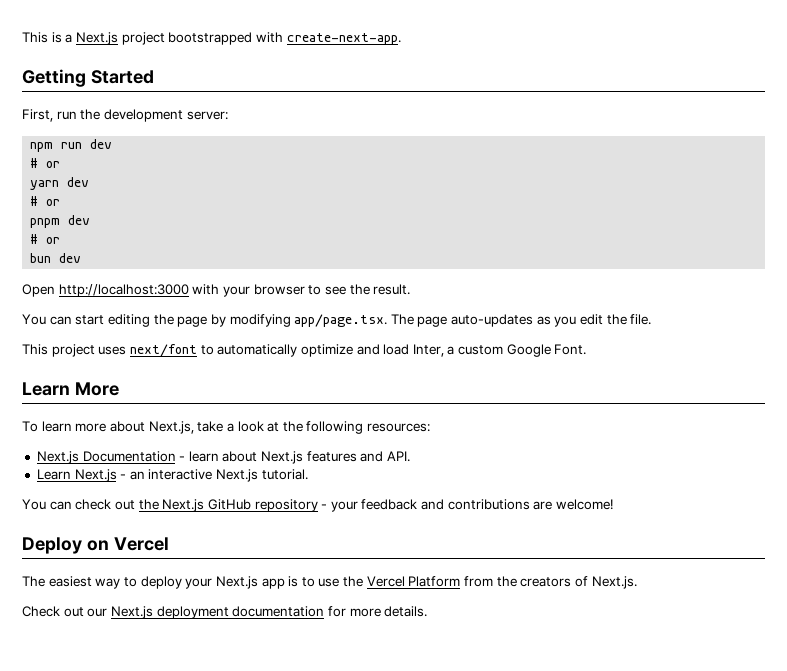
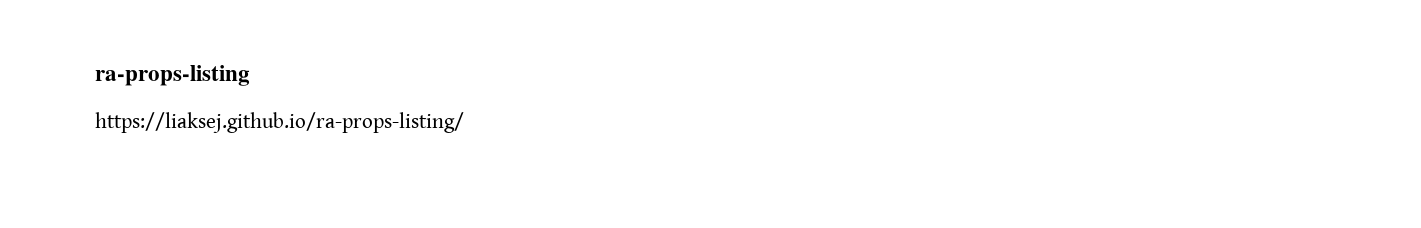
- This is a Next.js project bootstrapped with create-next-app.
- Getting Started
- First, run the development server:
- npm run dev
- # or
- yarn dev
- # or
- pnpm dev
- # or
- bun dev
- Open http://localhost:3000 with your browser to see the result.
- You can start editing the page by modifying app/page.tsx. The page auto-updates as you edit the file.
- This project uses next/font to automatically optimize and load Inter, a custom Google Font.
- Learn More
- To learn more about Next.js, take a look at the following resources:
- Next.js Documentation - learn about Next.js features and API.
- Learn Next.js - an interactive Next.js tutorial.
- You can check out the Next.js GitHub repository - your feedback and contributions are welcome!
- Deploy on Vercel
- The easiest way to deploy your Next.js app is to use the Vercel Platform from the creators of Next.js.
- Check out our Next.js deployment documentation for more details.
+ ra-props-listing
+ https://liaksej.github.io/ra-props-listing/

